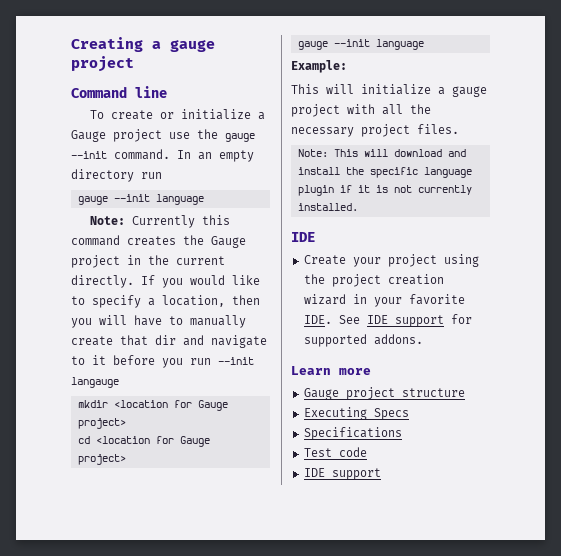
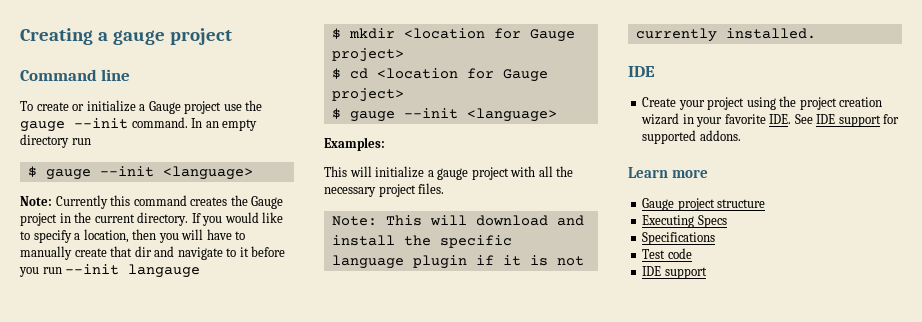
  In an empty directory run
- gauge --init language
+ $ gauge --init <language>
- Note: Currently this command creates the Gauge project in the current directly.
+ Note: Currently this command creates the Gauge project in the current directory.
- mkdir <location for Gauge project>
+ $ mkdir <location for Gauge project>
- cd <location for Gauge project>
- gauge --init language
- Example:
+ $ cd <location for Gauge project>
+ $ gauge --init <language>
+ Examples:

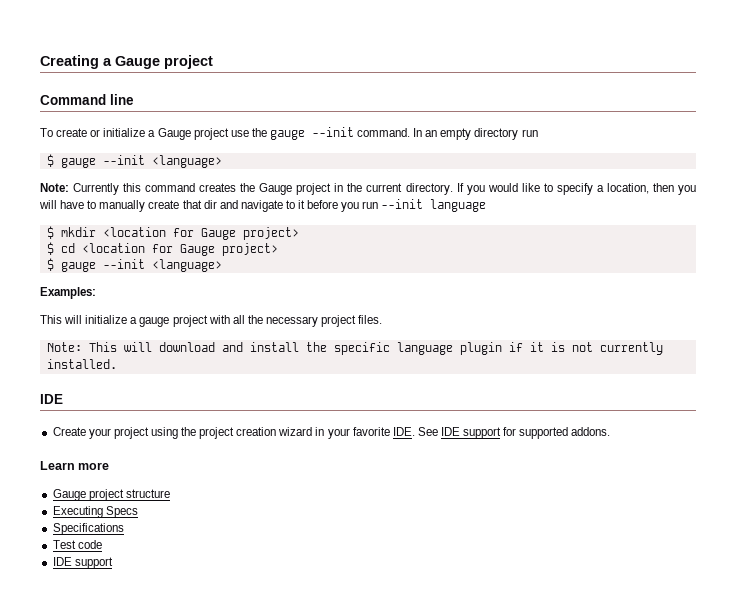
- Creating a gauge project
+ Creating a Gauge project
- If you would like to specify a location, then you will have to manually create that dir and navigate to it before you run --init langauge
+ If you would like to specify a location, then you will have to manually create that dir and navigate to it before you run --init language

